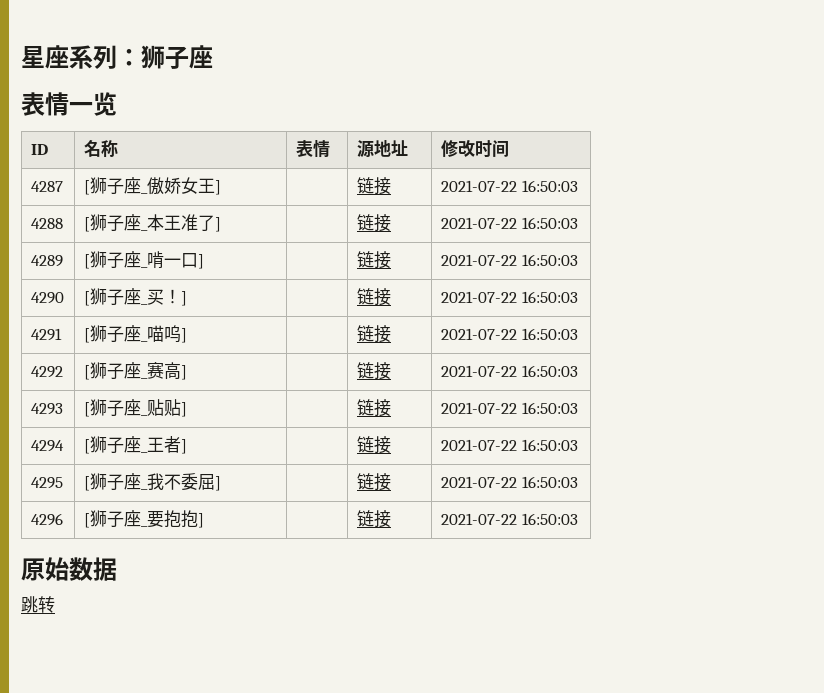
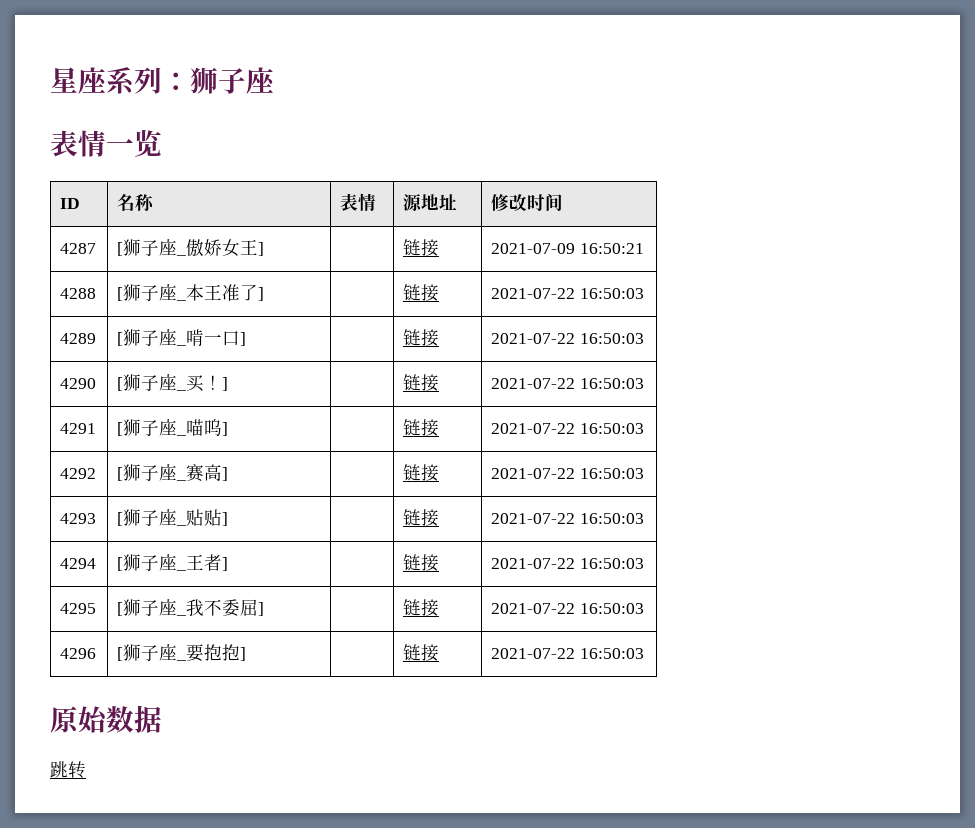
- 4287 | [狮子座_傲娇女王] | | 链接 | 2021-07-22 16:50:03
+ 4287 | [狮子座_傲娇女王] | | 链接 | 2021-07-09 16:50:21

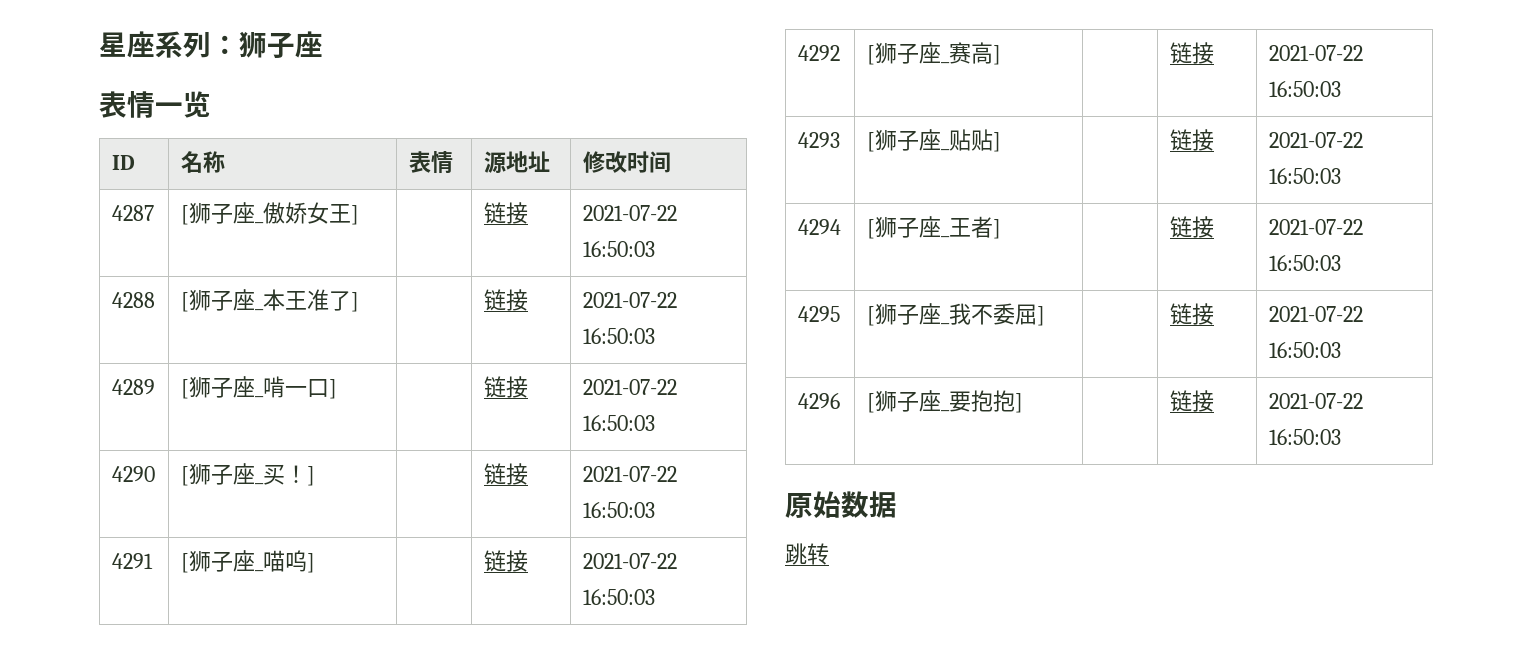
- 4287 | [狮子座_傲娇女王] | | 链接 | 2021-07-09 16:50:21
+ 4287 | [狮子座_傲娇女王] | | 链接 | 2021-07-22 16:50:03

